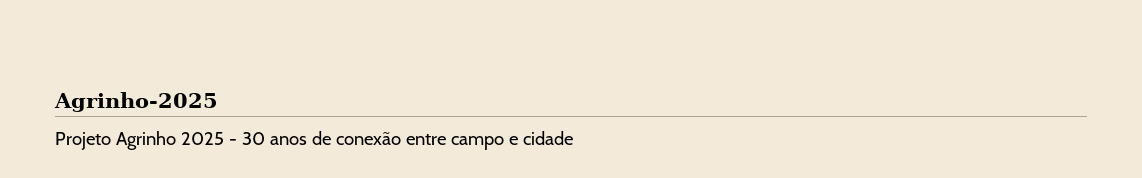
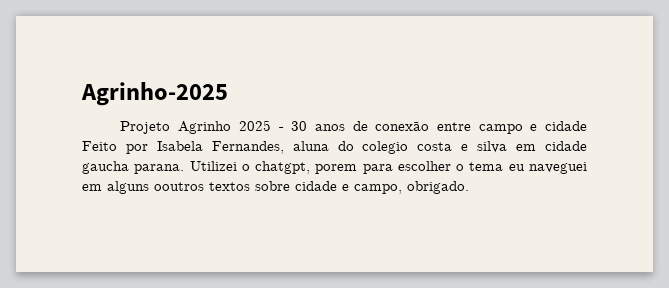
- Projeto Agrinho 2025 - 30 anos de conexão entre campo e cidade
+ Projeto Agrinho 2025 - 30 anos de conexão entre campo e cidade Feito por Isabela Fernandes, aluna do colegio costa e silva em cidade gaucha parana. Utilizei o chatgpt, porem para escolher o tema eu naveguei em alguns ooutros textos sobre cidade e campo, obrigado.

